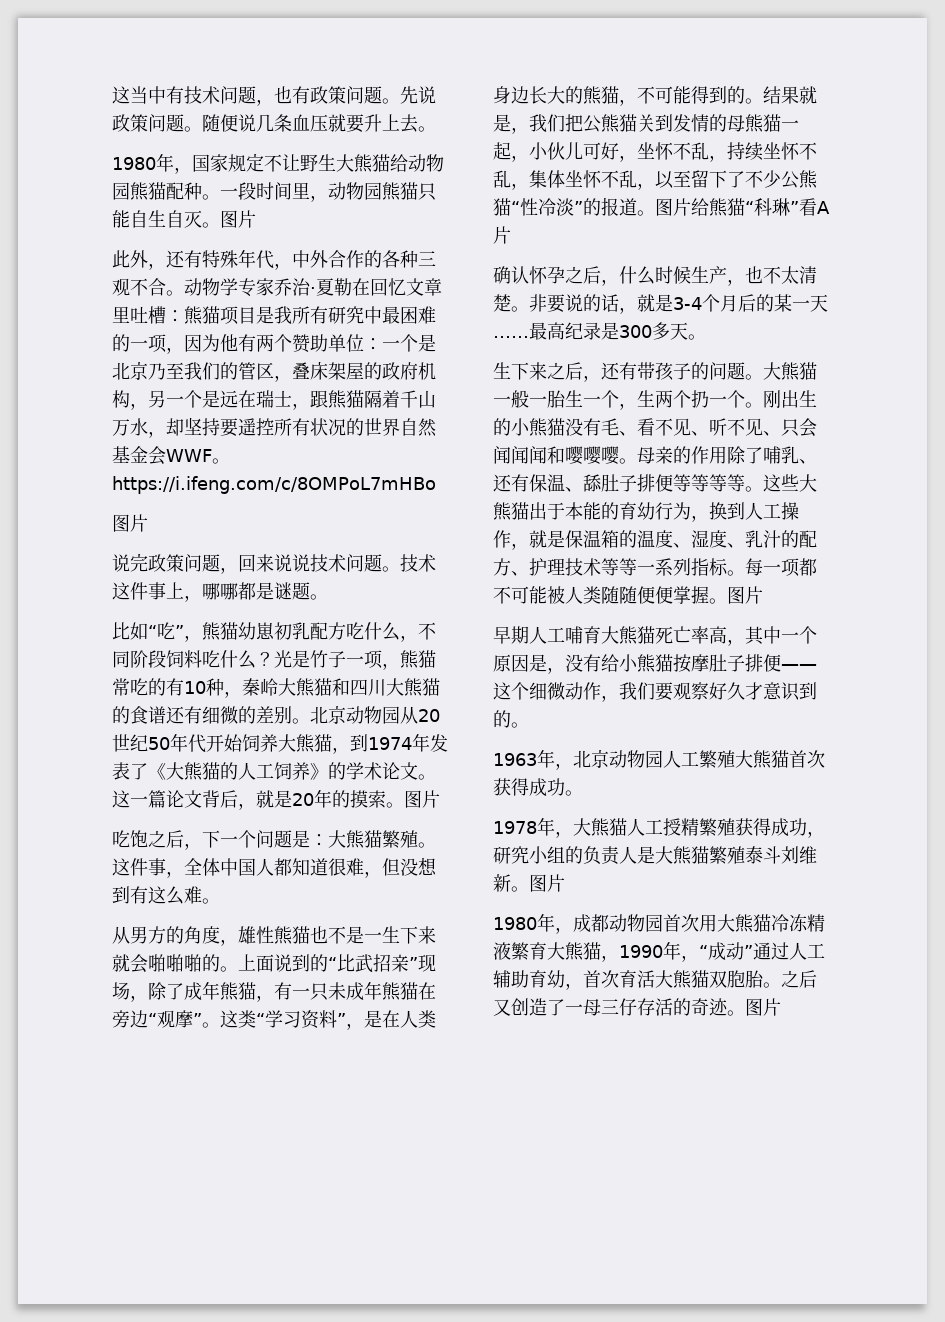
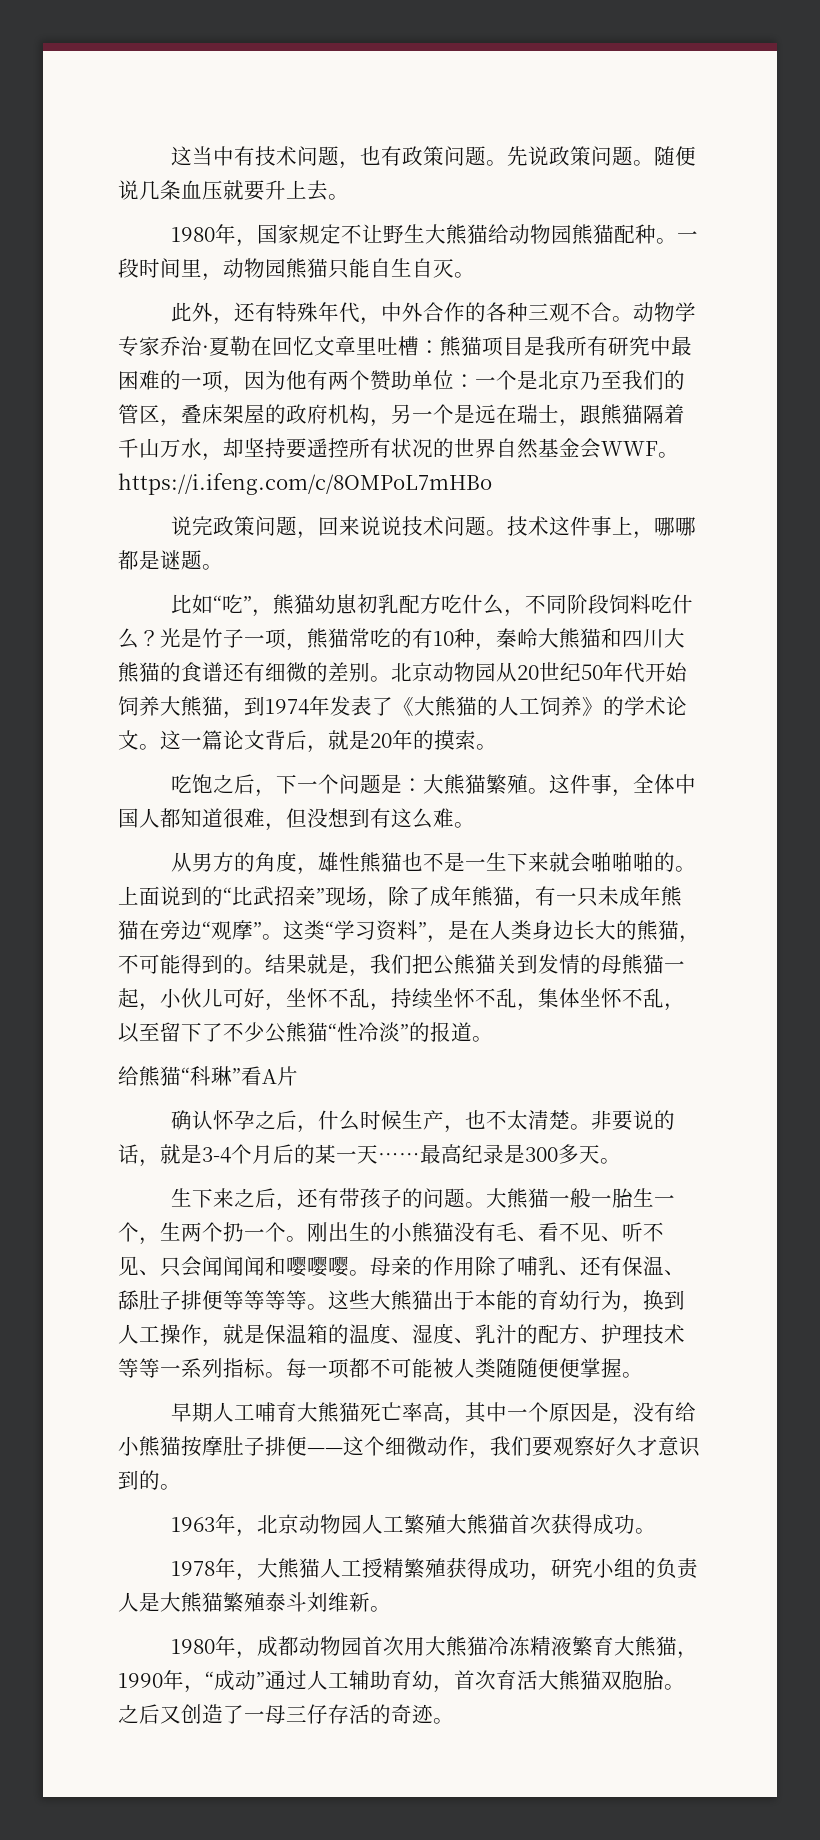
- 一段时间里，动物园熊猫只能自生自灭。图片
+ 一段时间里，动物园熊猫只能自生自灭。
  动物学专家乔治·夏勒在回忆文章里吐槽：熊猫项目是我所有研究中最困难的一项，因为他有两个赞助单位：一个是北京乃至我们的管区，叠床架屋的政府机构，另一个是远在瑞士，跟熊猫隔着千山万水，却坚持要遥控所有状况的世界自然基金会WWF。https://i.ifeng.com/c/8OMPoL7mHBo
- 图片
- 这一篇论文背后，就是20年的摸索。图片
+ 这一篇论文背后，就是20年的摸索。
- 结果就是，我们把公熊猫关到发情的母熊猫一起，小伙儿可好，坐怀不乱，持续坐怀不乱，集体坐怀不乱，以至留下了不少公熊猫“性冷淡”的报道。图片给熊猫“科琳”看A片
+ 结果就是，我们把公熊猫关到发情的母熊猫一起，小伙儿可好，坐怀不乱，持续坐怀不乱，集体坐怀不乱，以至留下了不少公熊猫“性冷淡”的报道。
+ 给熊猫“科琳”看A片
- 每一项都不可能被人类随随便便掌握。图片
+ 每一项都不可能被人类随随便便掌握。
- 1978年，大熊猫人工授精繁殖获得成功，研究小组的负责人是大熊猫繁殖泰斗刘维新。图片
+ 1978年，大熊猫人工授精繁殖获得成功，研究小组的负责人是大熊猫繁殖泰斗刘维新。
- 之后又创造了一母三仔存活的奇迹。图片
+ 之后又创造了一母三仔存活的奇迹。

